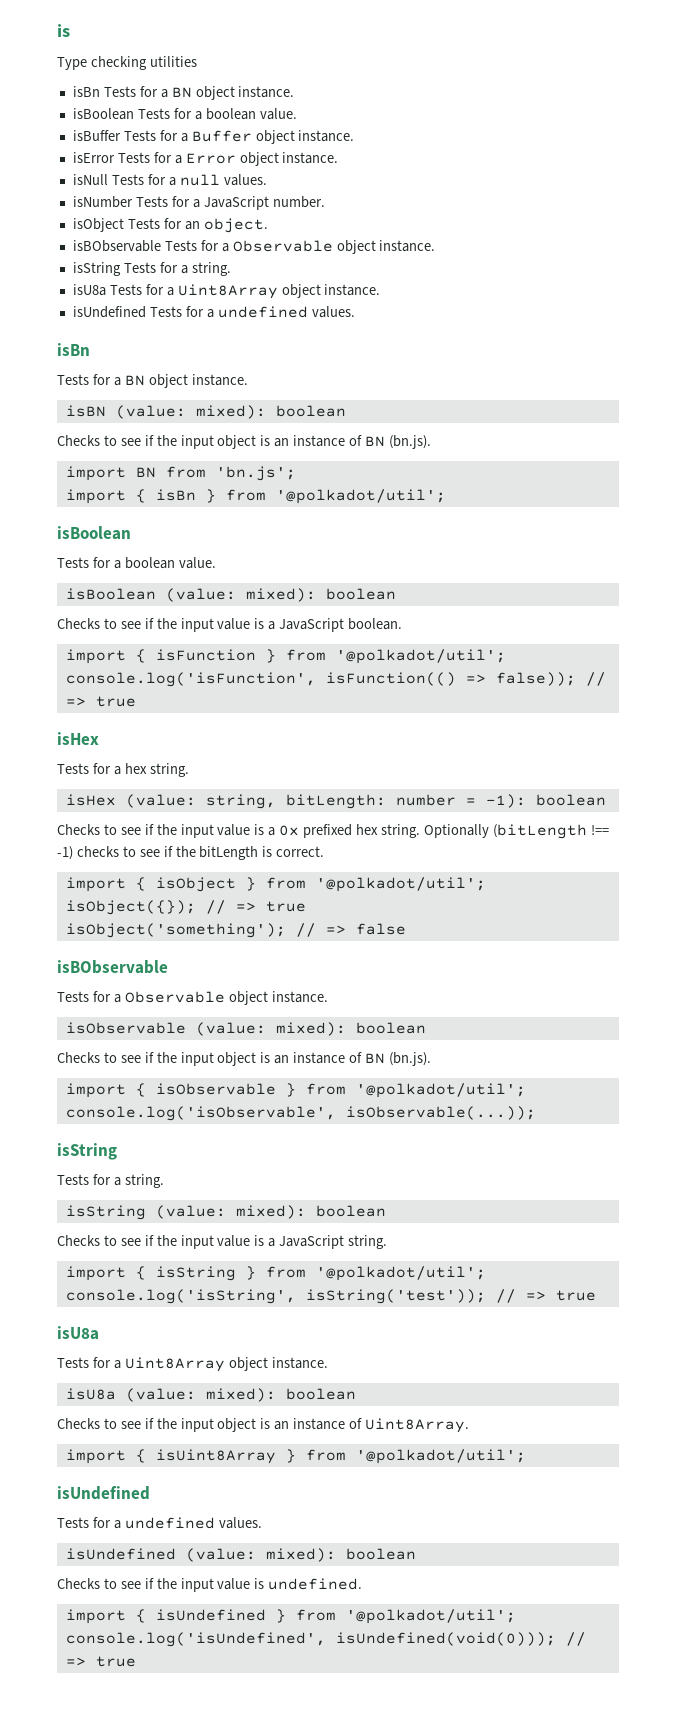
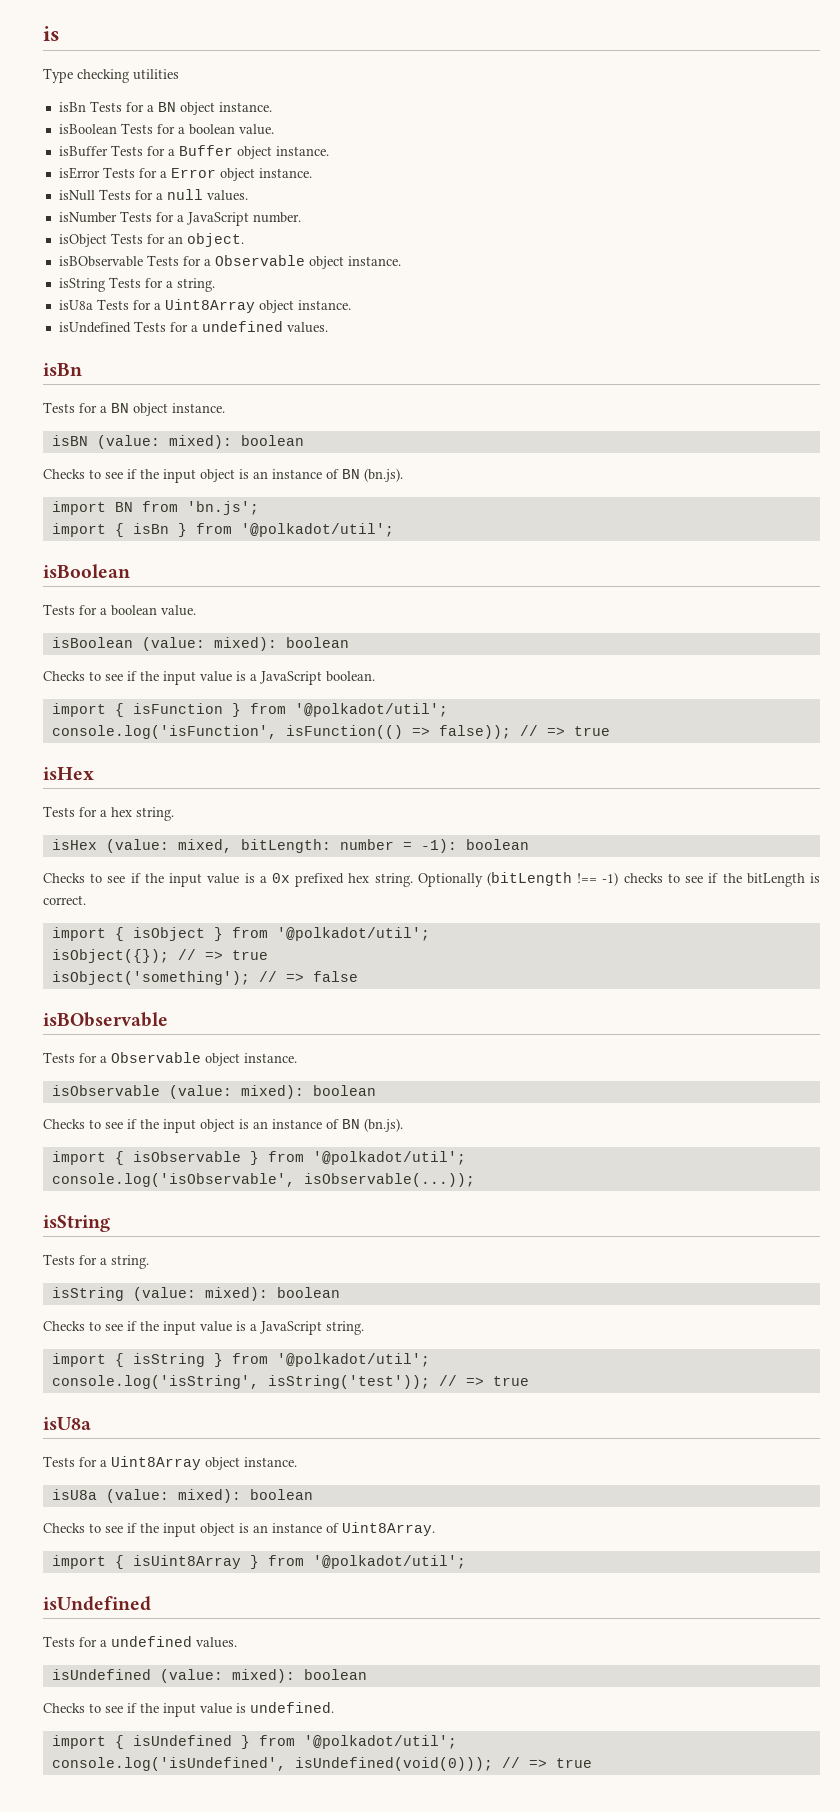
- isHex (value: string, bitLength: number = -1): boolean
+ isHex (value: mixed, bitLength: number = -1): boolean

